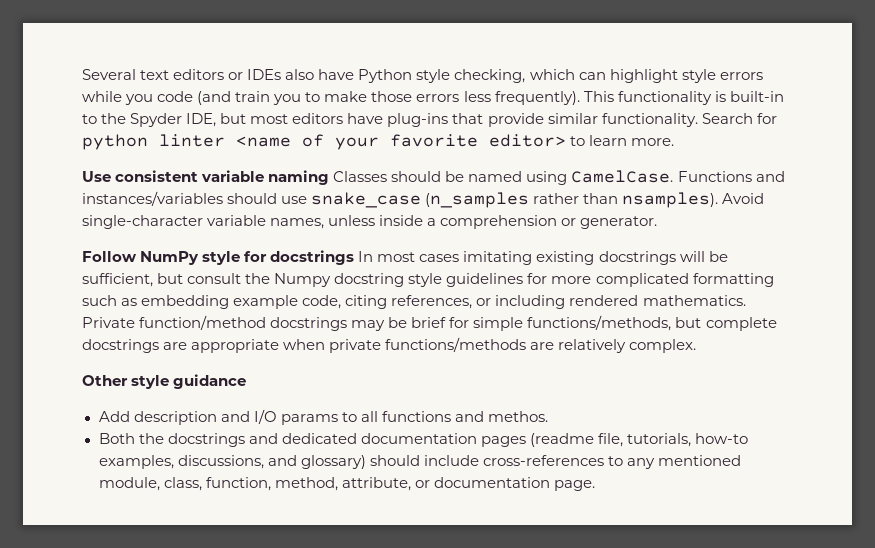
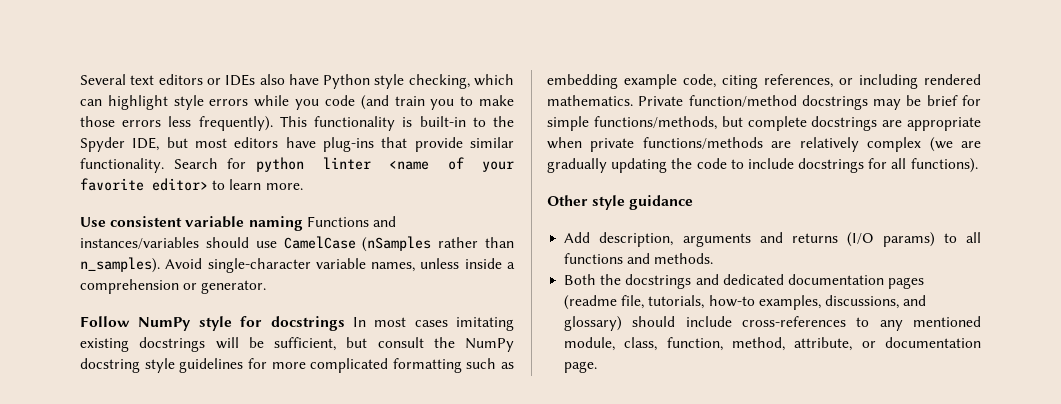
- Use consistent variable naming Classes should be named using CamelCase. Functions and instances/variables should use snake_case (n_samples rather than nsamples).
+ Use consistent variable naming Functions and instances/variables should use CamelCase (nSamples rather than n_samples).
- Follow NumPy style for docstrings In most cases imitating existing docstrings will be sufficient, but consult the Numpy docstring style guidelines for more complicated formatting such as embedding example code, citing references, or including rendered mathematics.
+ Follow NumPy style for docstrings In most cases imitating existing docstrings will be sufficient, but consult the NumPy docstring style guidelines for more complicated formatting such as embedding example code, citing references, or including rendered mathematics.
- Private function/method docstrings may be brief for simple functions/methods, but complete docstrings are appropriate when private functions/methods are relatively complex.
+ Private function/method docstrings may be brief for simple functions/methods, but complete docstrings are appropriate when private functions/methods are relatively complex (we are gradually updating the code to include docstrings for all functions).
  Other style guidance
- Add description and I/O params to all functions and methos.
+ Add description, arguments and returns (I/O params) to all functions and methods.

